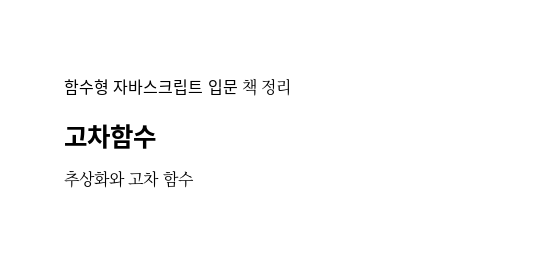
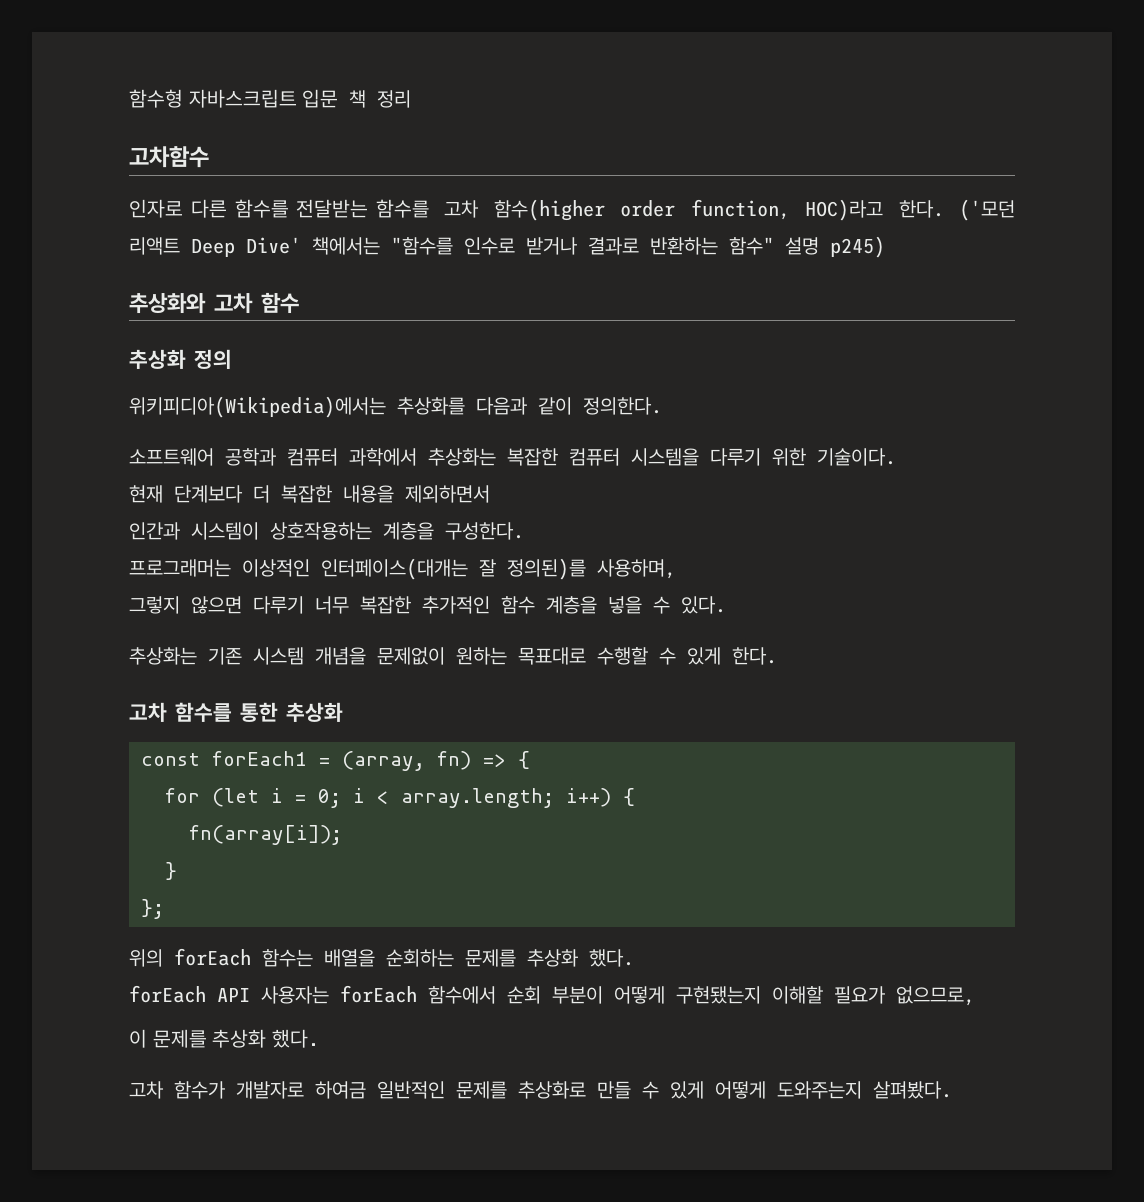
+ 인자로 다른 함수를 전달받는 함수를 고차 함수(higher order function, HOC)라고 한다. ('모던 리액트 Deep Dive' 책에서는 "함수를 인수로 받거나 결과로 반환하는 함수" 설명 p245)
  추상화와 고차 함수
+ 추상화 정의
+ 위키피디아(Wikipedia)에서는 추상화를 다음과 같이 정의한다.
+ 소프트웨어 공학과 컴퓨터 과학에서 추상화는 복잡한 컴퓨터 시스템을 다루기 위한 기술이다.
+ 현재 단계보다 더 복잡한 내용을 제외하면서
+ 인간과 시스템이 상호작용하는 계층을 구성한다.
+ 프로그래머는 이상적인 인터페이스(대개는 잘 정의된)를 사용하며,
+ 그렇지 않으면 다루기 너무 복잡한 추가적인 함수 계층을 넣을 수 있다.
+ 추상화는 기존 시스템 개념을 문제없이 원하는 목표대로 수행할 수 있게 한다.
+ 고차 함수를 통한 추상화
+ const forEach1 = (array, fn) => {
+ for (let i = 0; i < array.length; i++) {
+ fn(array[i]);
+ }
+ };
+ 위의 forEach 함수는 배열을 순회하는 문제를 추상화 했다.
+ forEach API 사용자는 forEach 함수에서 순회 부분이 어떻게 구현됐는지 이해할 필요가 없으므로,
+ 이 문제를 추상화 했다.
+ 고차 함수가 개발자로 하여금 일반적인 문제를 추상화로 만들 수 있게 어떻게 도와주는지 살펴봤다.

